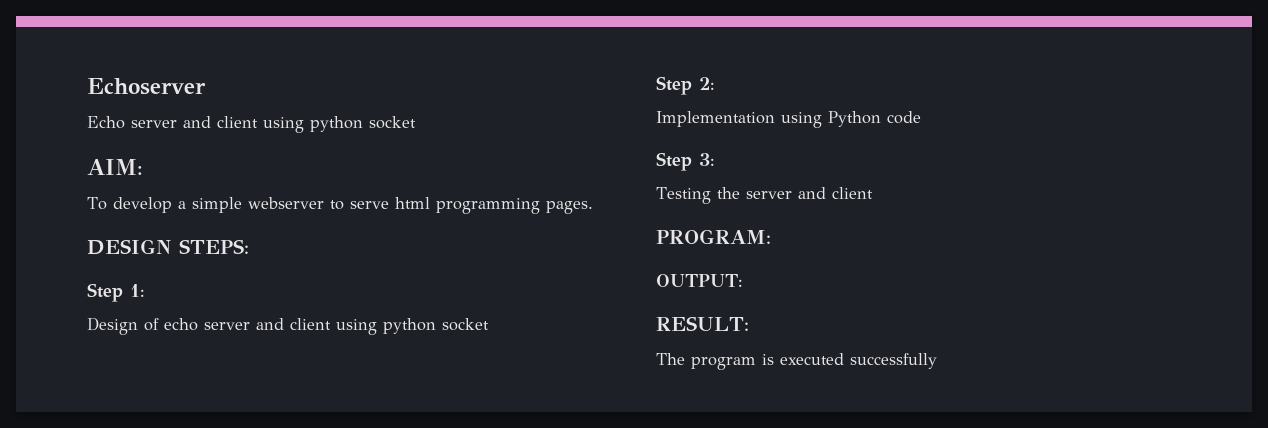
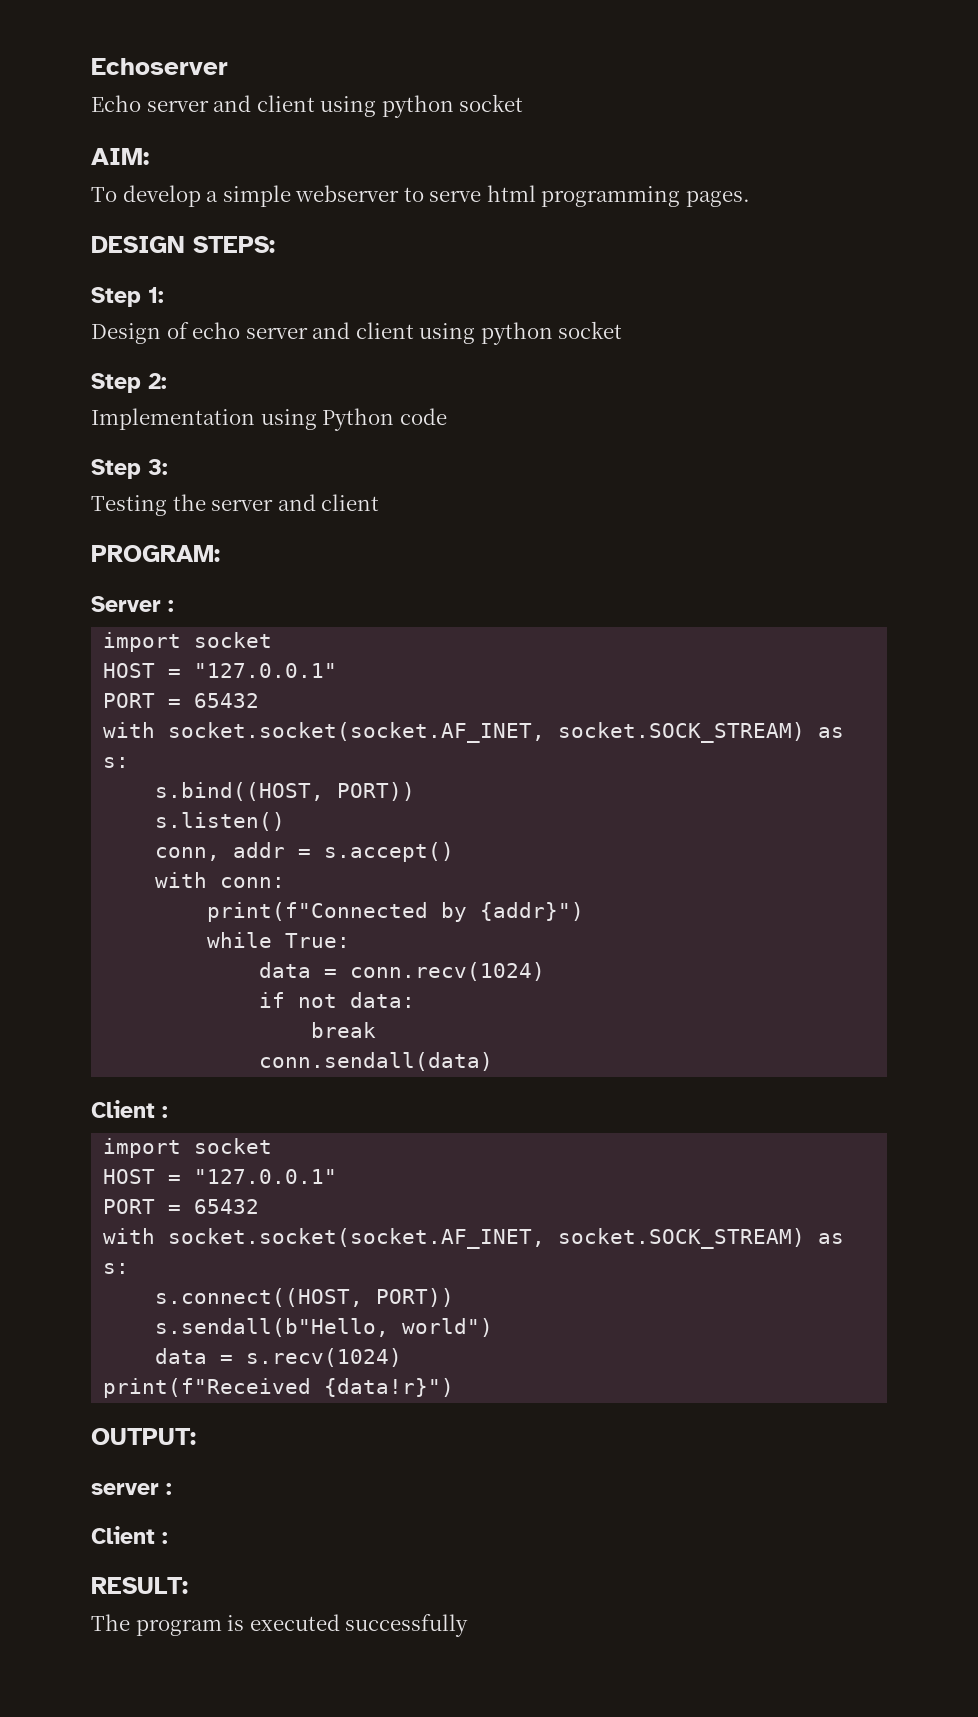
+ Server :
+ import socket
+ HOST = "127.0.0.1"
+ PORT = 65432
+ with socket.socket(socket.AF_INET, socket.SOCK_STREAM) as s:
+ s.bind((HOST, PORT))
+ s.listen()
+ conn, addr = s.accept()
+ with conn:
+ print(f"Connected by {addr}")
+ while True:
+ data = conn.recv(1024)
+ if not data:
+ break
+ conn.sendall(data)
+ Client :
+ import socket
+ HOST = "127.0.0.1"
+ PORT = 65432
+ with socket.socket(socket.AF_INET, socket.SOCK_STREAM) as s:
+ s.connect((HOST, PORT))
+ s.sendall(b"Hello, world")
+ data = s.recv(1024)
+ print(f"Received {data!r}")
  OUTPUT:
+ server :
+ Client :

